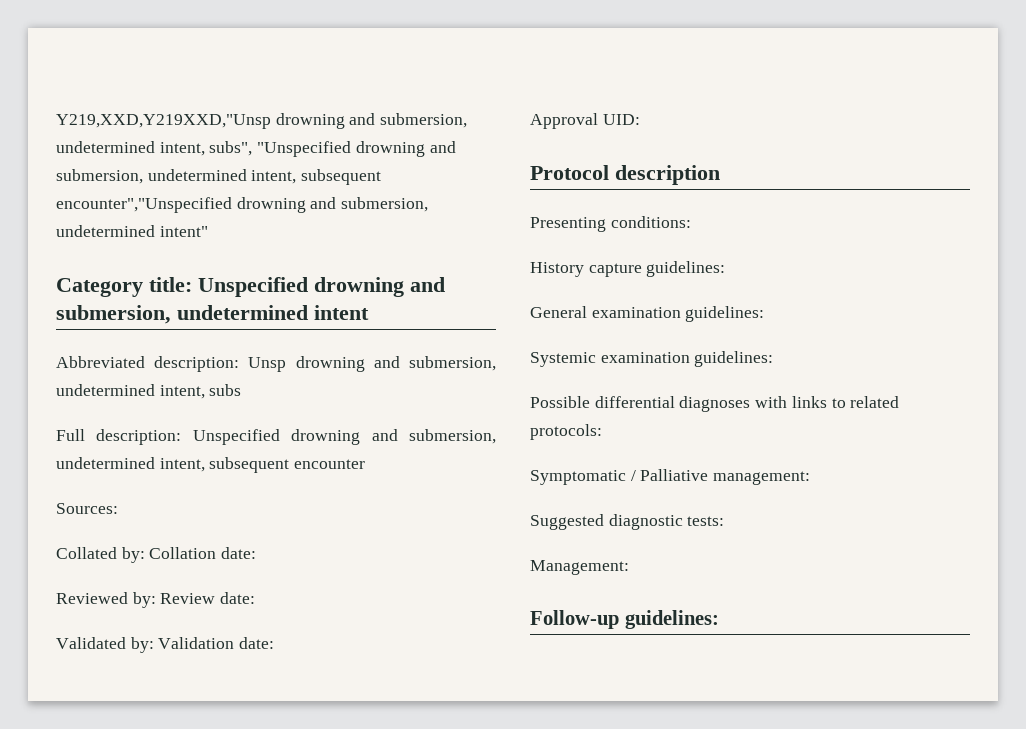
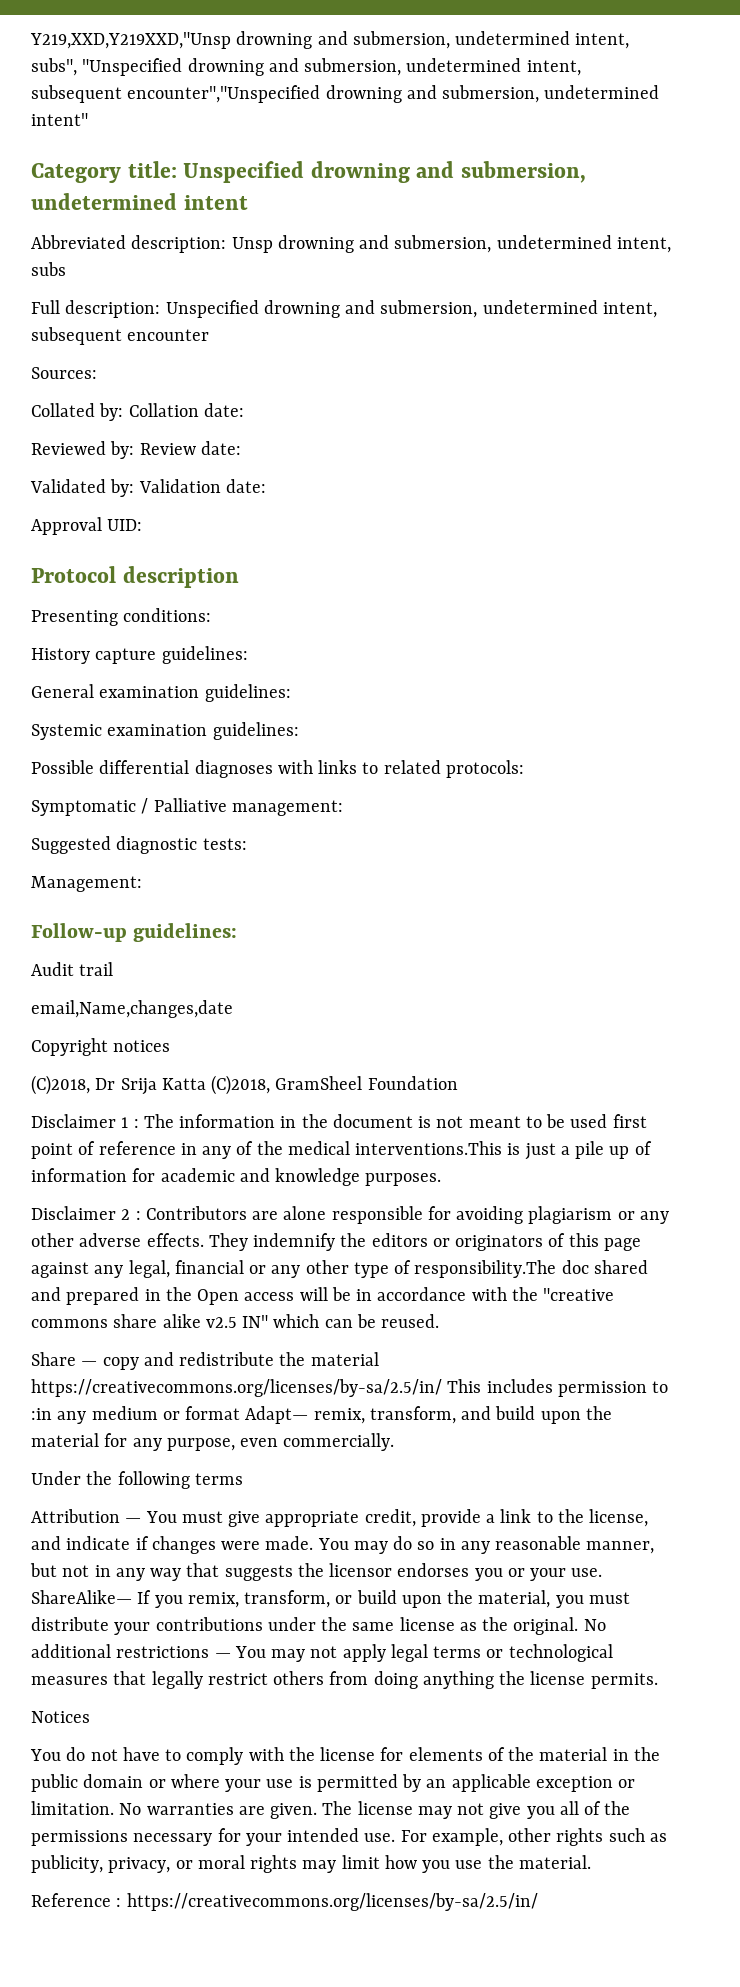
+ Audit trail
+ email,Name,changes,date
+ Copyright notices
+ (C)2018, Dr Srija Katta (C)2018, GramSheel Foundation
+ Disclaimer 1 : The information in the document is not meant to be used first point of reference in any of the medical interventions.This is just a pile up of information for academic and knowledge purposes.
+ Disclaimer 2 : Contributors are alone responsible for avoiding plagiarism or any other adverse effects. They indemnify the editors or originators of this page against any legal, financial or any other type of responsibility.The doc shared and prepared in the Open access will be in accordance with the "creative commons share alike v2.5 IN" which can be reused.
+ Share — copy and redistribute the material https://creativecommons.org/licenses/by-sa/2.5/in/ This includes permission to :in any medium or format Adapt— remix, transform, and build upon the material for any purpose, even commercially.
+ Under the following terms
+ Attribution — You must give appropriate credit, provide a link to the license, and indicate if changes were made. You may do so in any reasonable manner, but not in any way that suggests the licensor endorses you or your use. ShareAlike— If you remix, transform, or build upon the material, you must distribute your contributions under the same license as the original. No additional restrictions — You may not apply legal terms or technological measures that legally restrict others from doing anything the license permits.
+ Notices
+ You do not have to comply with the license for elements of the material in the public domain or where your use is permitted by an applicable exception or limitation. No warranties are given. The license may not give you all of the permissions necessary for your intended use. For example, other rights such as publicity, privacy, or moral rights may limit how you use the material.
+ Reference : https://creativecommons.org/licenses/by-sa/2.5/in/

